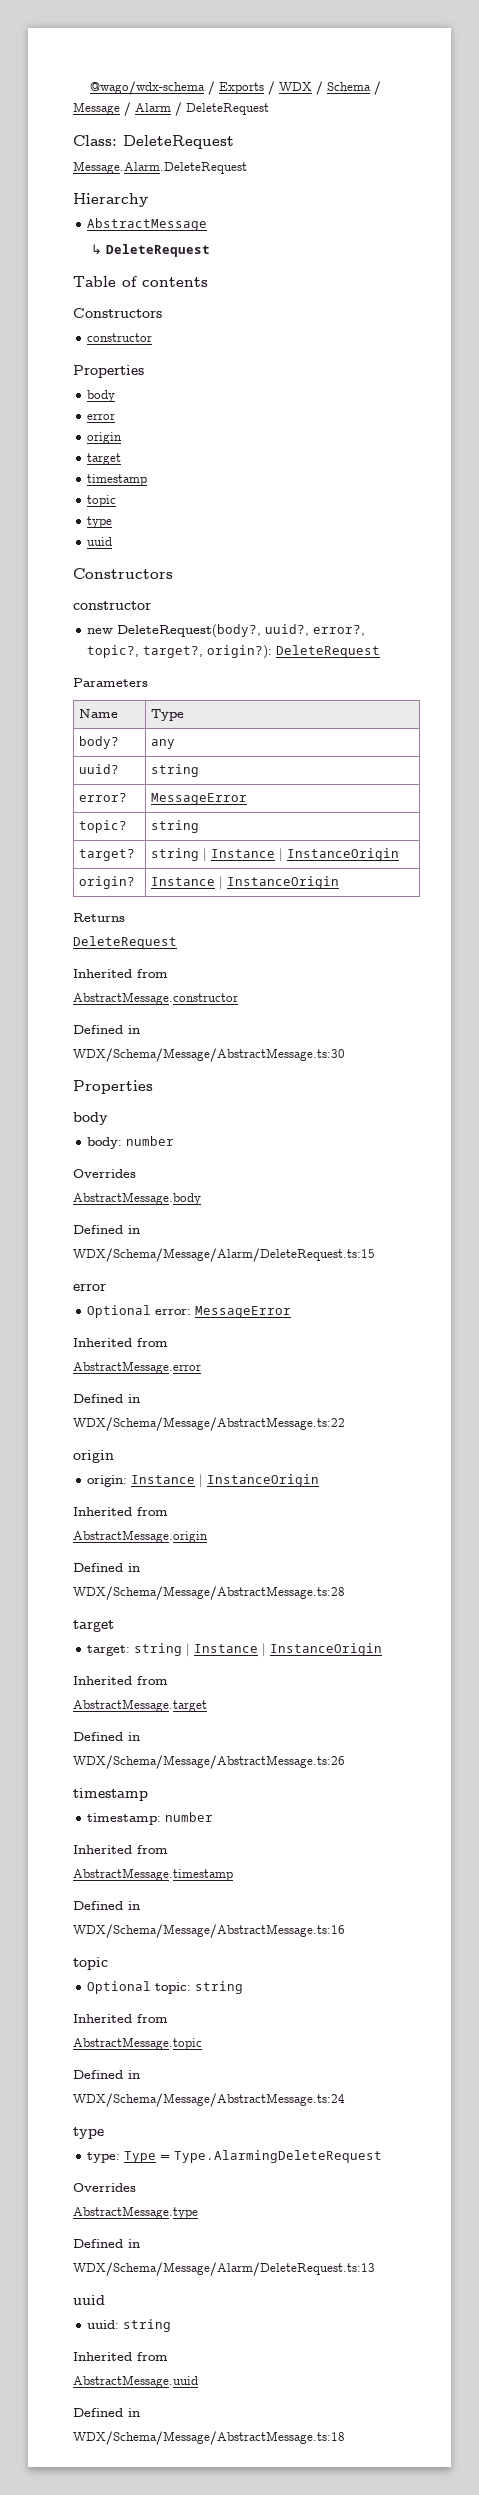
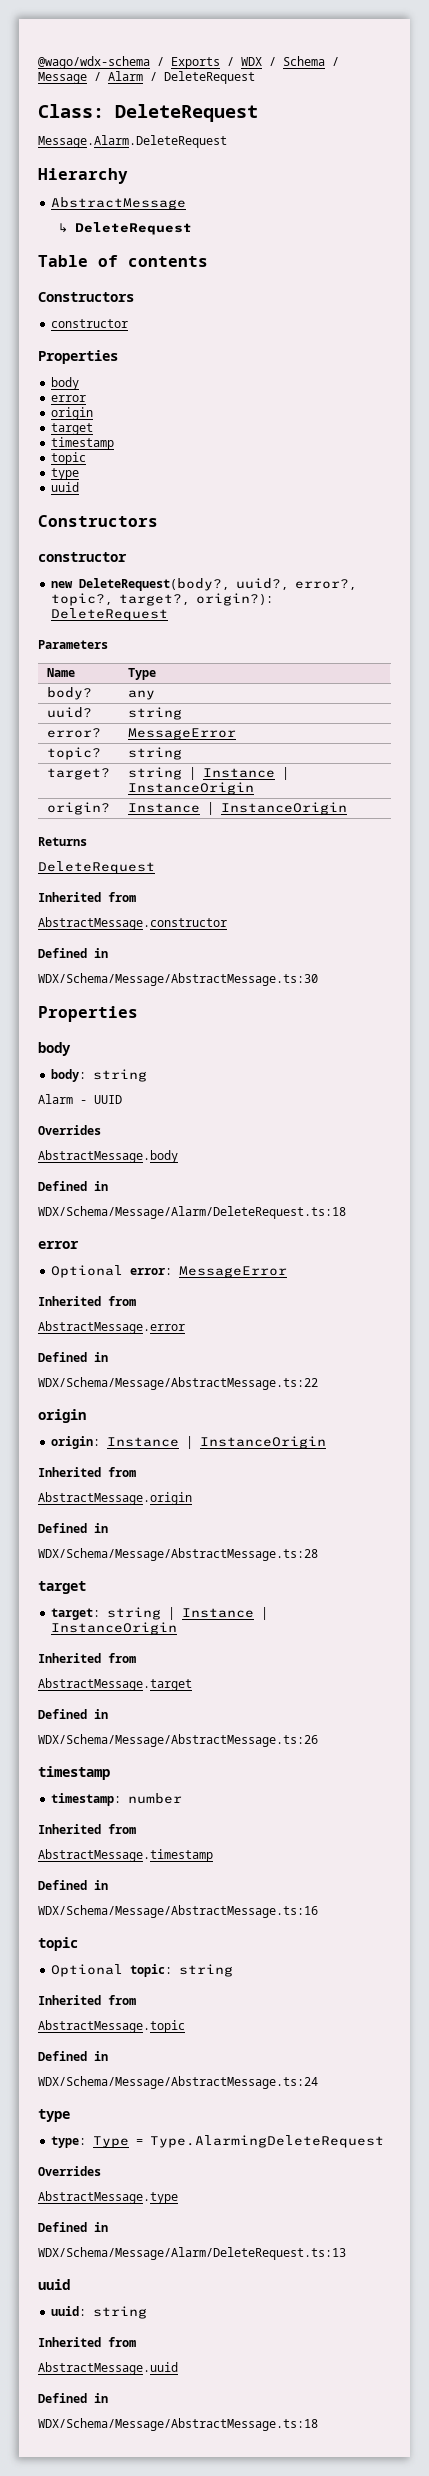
- body: number
+ body: string
+ Alarm - UUID
- WDX/Schema/Message/Alarm/DeleteRequest.ts:15
+ WDX/Schema/Message/Alarm/DeleteRequest.ts:18

